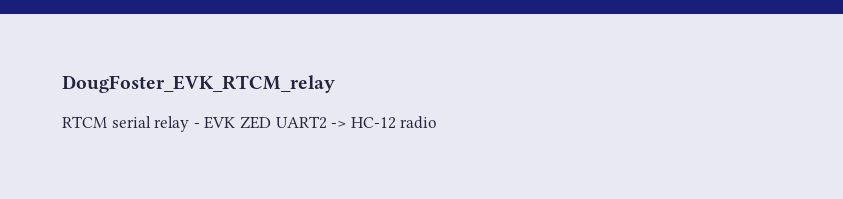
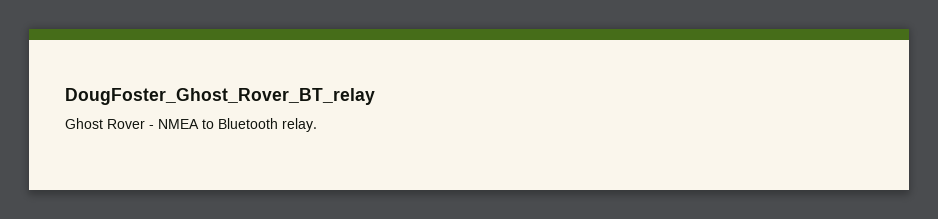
- DougFoster_EVK_RTCM_relay
- RTCM serial relay - EVK ZED UART2 -> HC-12 radio
+ DougFoster_Ghost_Rover_BT_relay
+ Ghost Rover - NMEA to Bluetooth relay.

